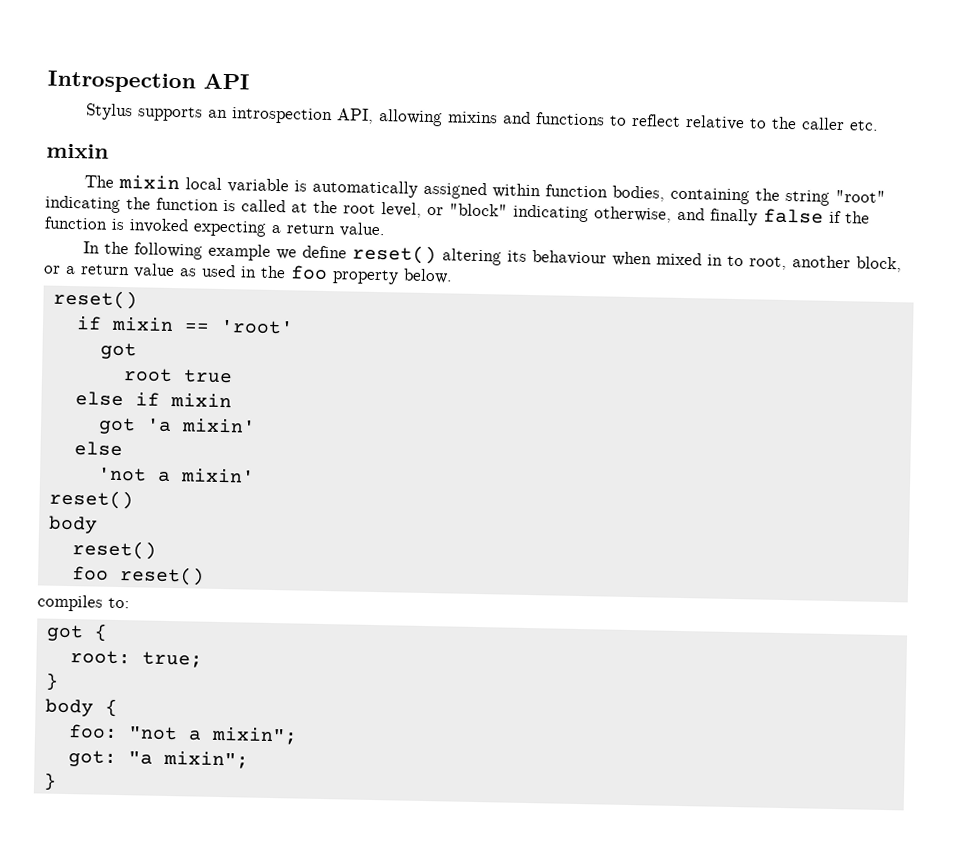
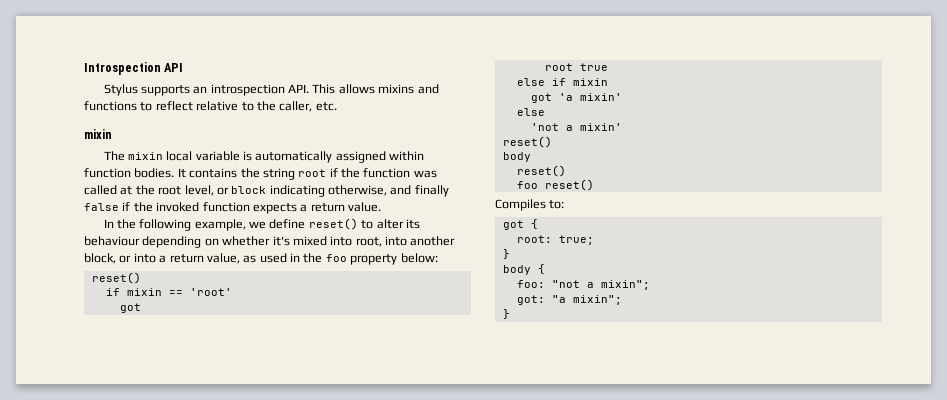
- Stylus supports an introspection API, allowing mixins and functions to reflect relative to the caller etc.
+ Stylus supports an introspection API. This allows mixins and functions to reflect relative to the caller, etc.
- The mixin local variable is automatically assigned within function bodies, containing the string "root" indicating the function is called at the root level, or "block" indicating otherwise, and finally false if the function is invoked expecting a return value.
+ The mixin local variable is automatically assigned within function bodies. It contains the string root if the function was called at the root level, or block indicating otherwise, and finally false if the invoked function expects a return value.
- In the following example we define reset() altering its behaviour when mixed in to root, another block, or a return value as used in the foo property below.
+ In the following example, we define reset() to alter its behaviour depending on whether it's mixed into root, into another block, or into a return value, as used in the foo property below:
- compiles to:
+ Compiles to:

